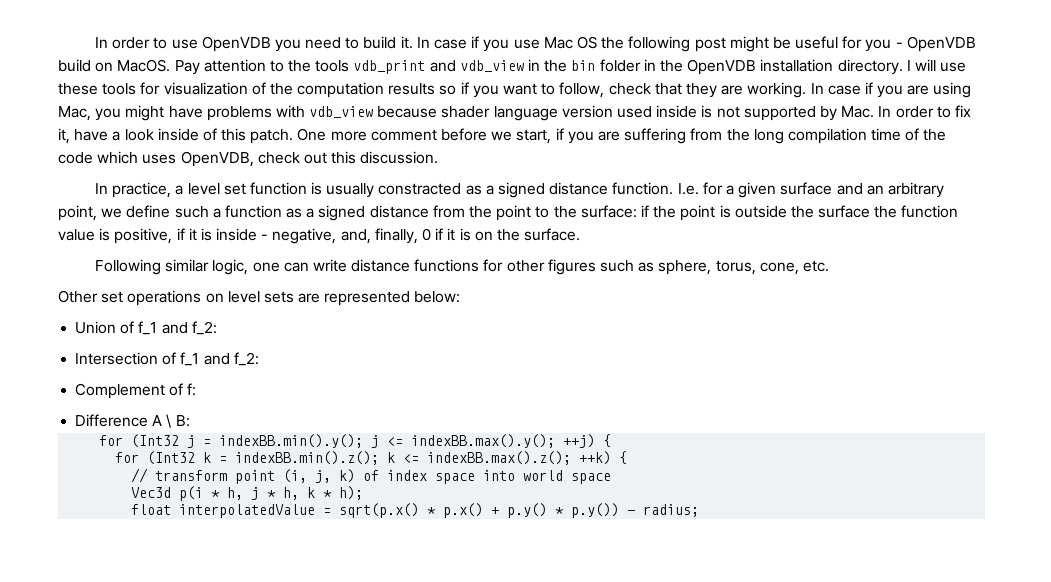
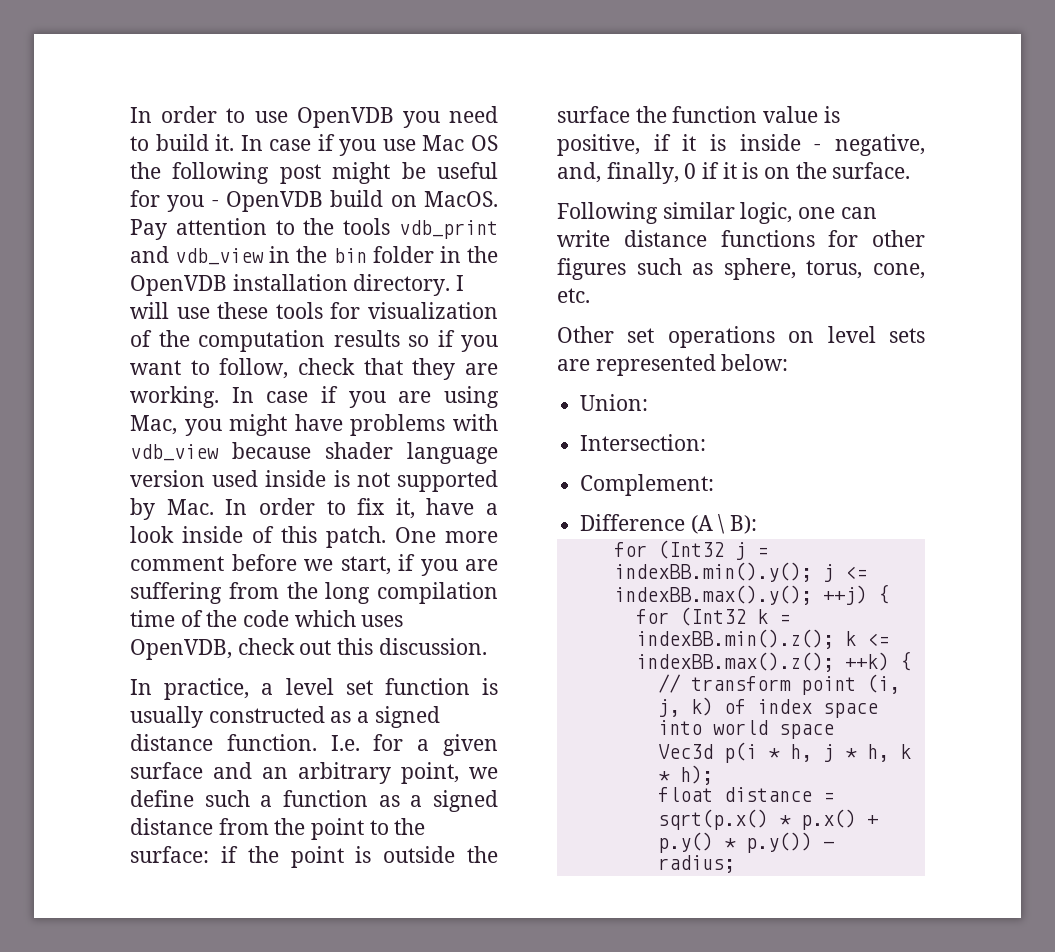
- In practice, a level set function is usually constracted as a signed distance function.
+ In practice, a level set function is usually constructed as a signed distance function.
- Union of f_1 and f_2:
- Intersection of f_1 and f_2:
- Complement of f:
- Difference A \ B:
+ Union:
+ Intersection:
+ Complement:
+ Difference (A \ B):
- float interpolatedValue = sqrt(p.x() * p.x() + p.y() * p.y()) - radius;
+ float distance = sqrt(p.x() * p.x() + p.y() * p.y()) - radius;

